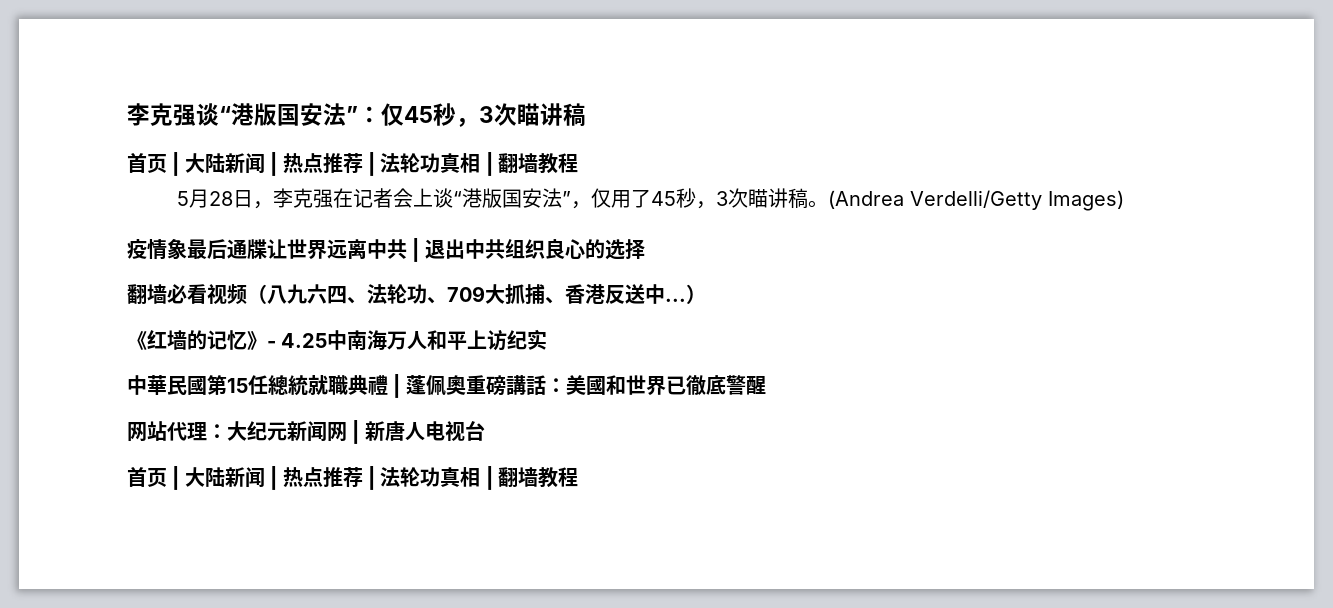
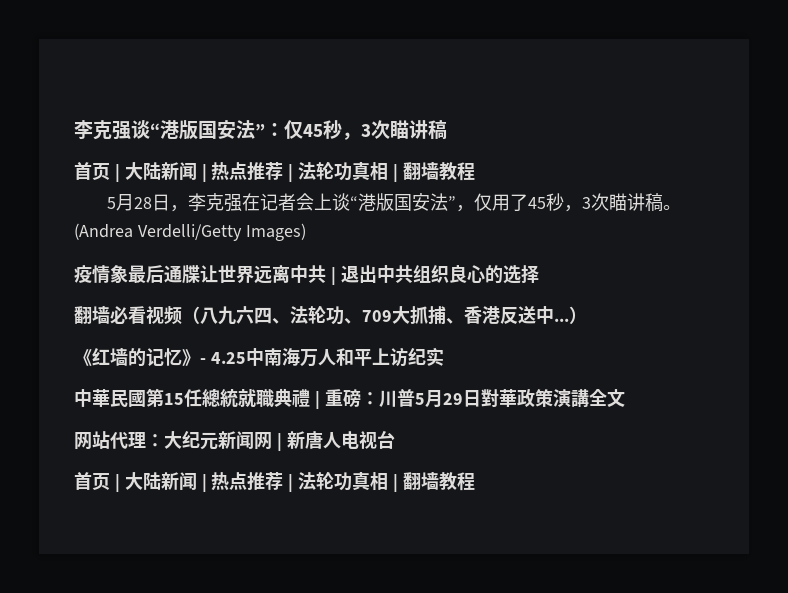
- 中華民國第15任總統就職典禮 | 蓬佩奧重磅講話：美國和世界已徹底警醒
+ 中華民國第15任總統就職典禮 | 重磅：川普5月29日對華政策演講全文

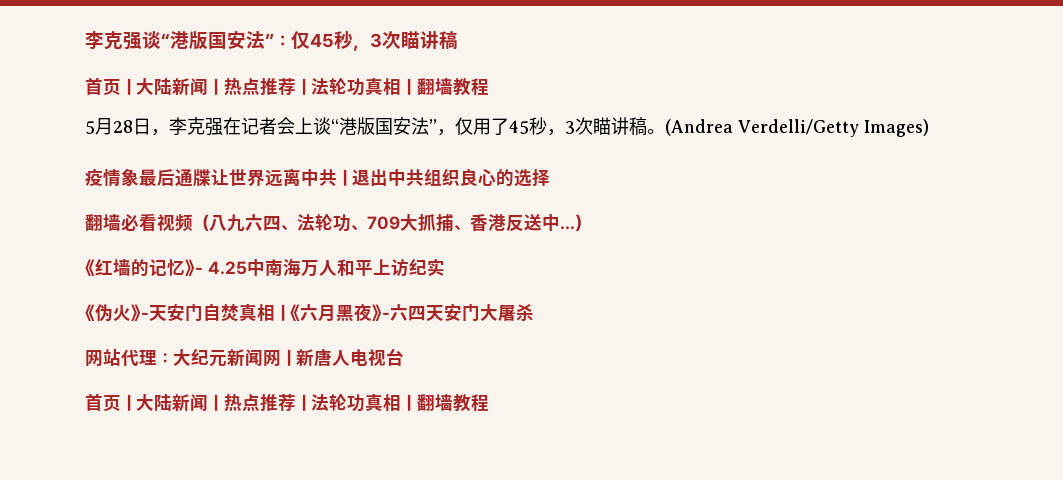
- 中華民國第15任總統就職典禮 | 重磅：川普5月29日對華政策演講全文
+ 《伪火》-天安门自焚真相 | 《六月黑夜》-六四天安门大屠杀

